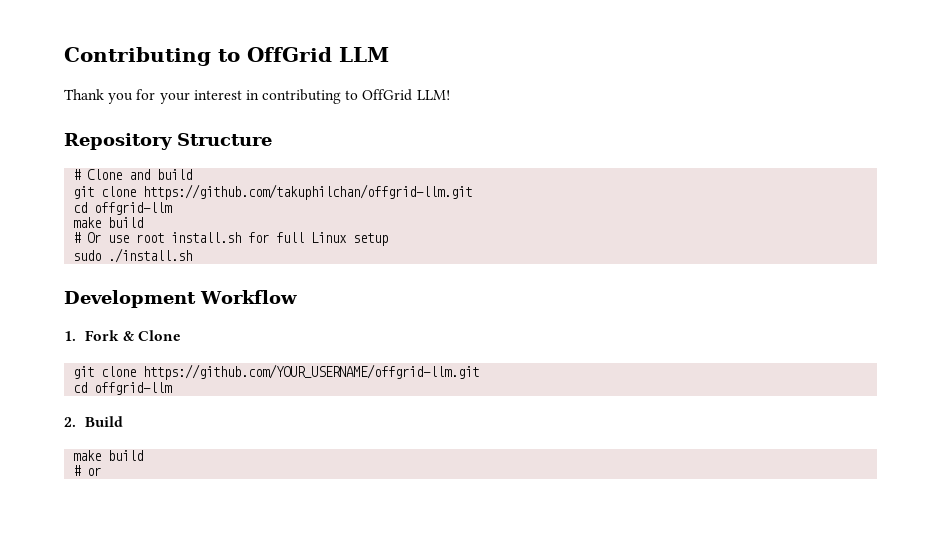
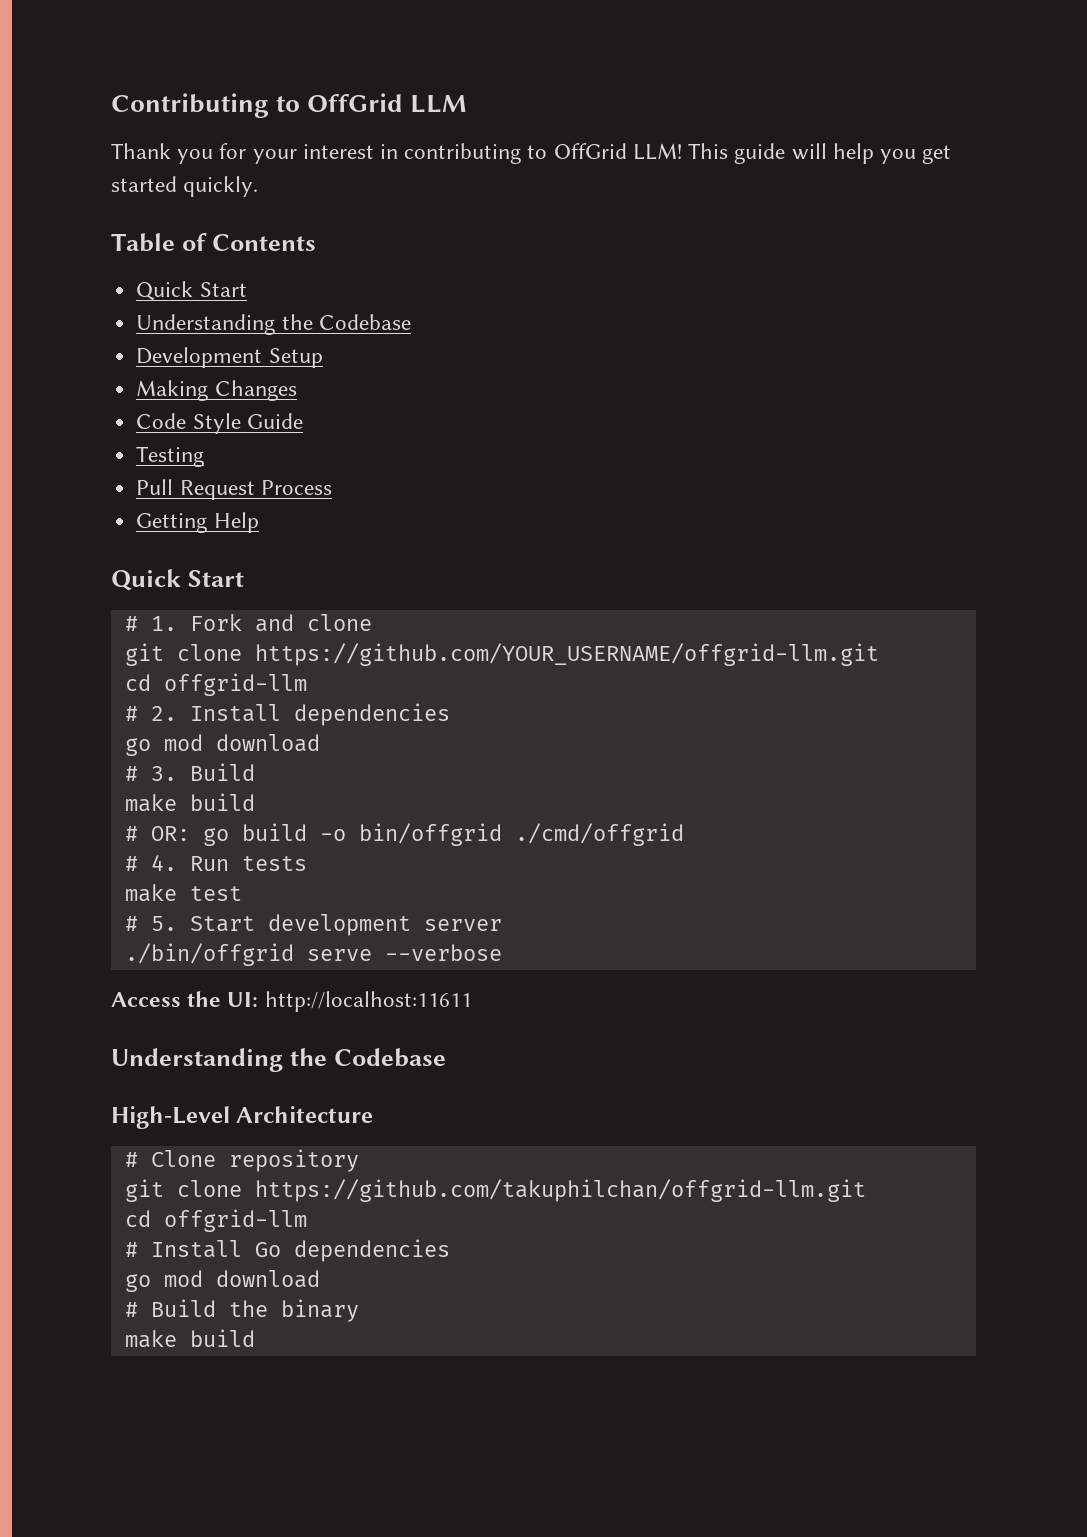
- Thank you for your interest in contributing to OffGrid LLM!
- Repository Structure
+ Thank you for your interest in contributing to OffGrid LLM! This guide will help you get started quickly.
+ Table of Contents
+ Quick Start
+ Understanding the Codebase
+ Development Setup
+ Making Changes
+ Code Style Guide
+ Testing
+ Pull Request Process
+ Getting Help
+ Quick Start
+ # 1. Fork and clone
+ git clone https://github.com/YOUR_USERNAME/offgrid-llm.git
+ cd offgrid-llm
+ # 2. Install dependencies
+ go mod download
+ # 3. Build
+ make build
+ # OR: go build -o bin/offgrid ./cmd/offgrid
+ # 4. Run tests
+ make test
+ # 5. Start development server
+ ./bin/offgrid serve --verbose
+ Access the UI: http://localhost:11611
+ Understanding the Codebase
+ High-Level Architecture
- # Clone and build
+ # Clone repository
  git clone https://github.com/takuphilchan/offgrid-llm.git
  cd offgrid-llm
+ # Install Go dependencies
+ go mod download
+ # Build the binary
  make build
- # Or use root install.sh for full Linux setup
- sudo ./install.sh
- Development Workflow
- 1. Fork & Clone
- git clone https://github.com/YOUR_USERNAME/offgrid-llm.git
- cd offgrid-llm
- 2. Build
- make build
- # or

